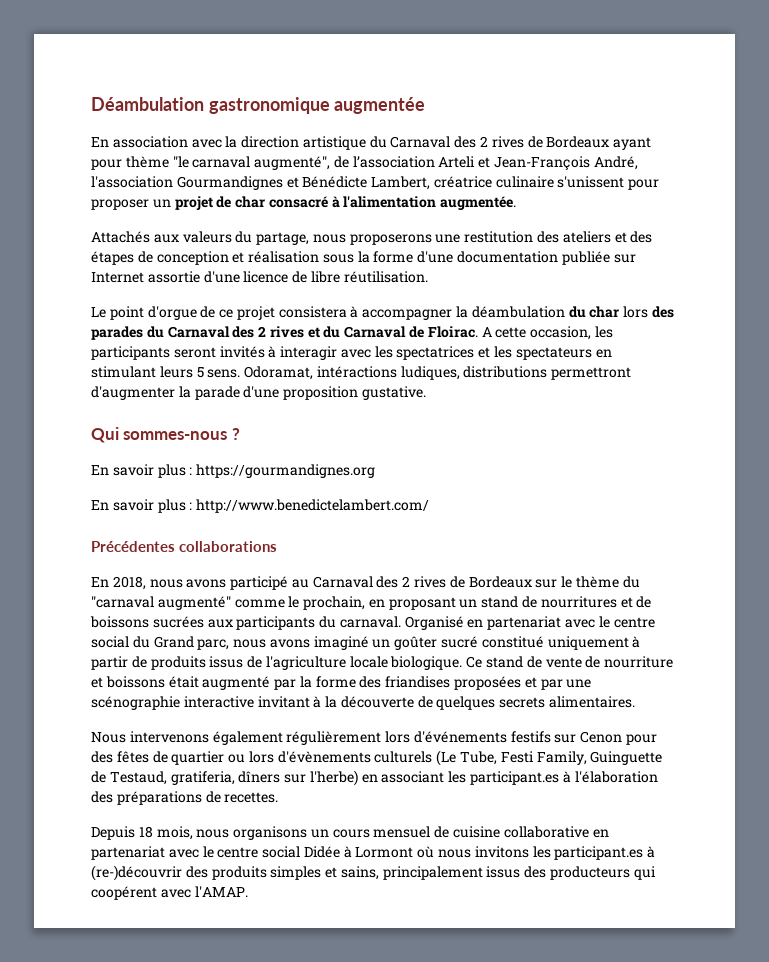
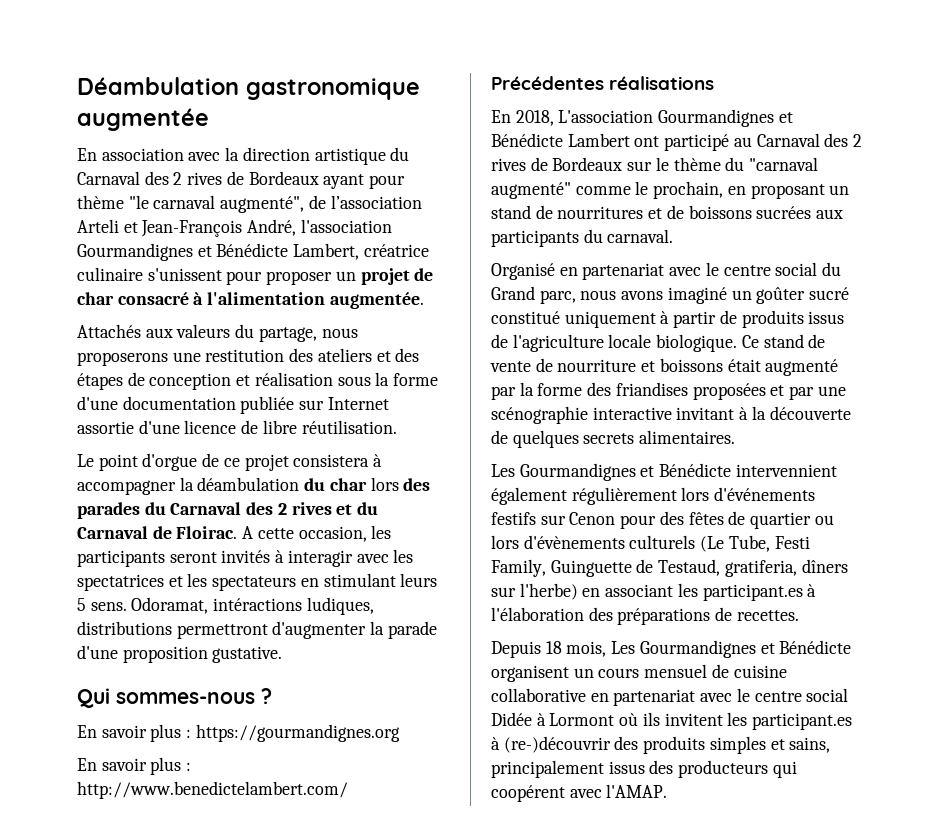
- Précédentes collaborations
+ Précédentes réalisations
- En 2018, nous avons participé au Carnaval des 2 rives de Bordeaux sur le thème du "carnaval augmenté" comme le prochain, en proposant un stand de nourritures et de boissons sucrées aux participants du carnaval. Organisé en partenariat avec le centre social du Grand parc, nous avons imaginé un goûter sucré constitué uniquement à partir de produits issus de l'agriculture locale biologique.
+ En 2018, L'association Gourmandignes et Bénédicte Lambert ont participé au Carnaval des 2 rives de Bordeaux sur le thème du "carnaval augmenté" comme le prochain, en proposant un stand de nourritures et de boissons sucrées aux participants du carnaval.
+ Organisé en partenariat avec le centre social du Grand parc, nous avons imaginé un goûter sucré constitué uniquement à partir de produits issus de l'agriculture locale biologique.
- Nous intervenons également régulièrement lors d'événements festifs sur Cenon pour des fêtes de quartier ou lors d'évènements culturels (Le Tube, Festi Family, Guinguette de Testaud, gratiferia, dîners sur l'herbe) en associant les participant.es à l'élaboration des préparations de recettes.
+ Les Gourmandignes et Bénédicte intervennient également régulièrement lors d'événements festifs sur Cenon pour des fêtes de quartier ou lors d'évènements culturels (Le Tube, Festi Family, Guinguette de Testaud, gratiferia, dîners sur l'herbe) en associant les participant.es à l'élaboration des préparations de recettes.
- Depuis 18 mois, nous organisons un cours mensuel de cuisine collaborative en partenariat avec le centre social Didée à Lormont où nous invitons les participant.es à (re-)découvrir des produits simples et sains, principalement issus des producteurs qui coopérent avec l'AMAP.
+ Depuis 18 mois, Les Gourmandignes et Bénédicte organisent un cours mensuel de cuisine collaborative en partenariat avec le centre social Didée à Lormont où ils invitent les participant.es à (re-)découvrir des produits simples et sains, principalement issus des producteurs qui coopérent avec l'AMAP.

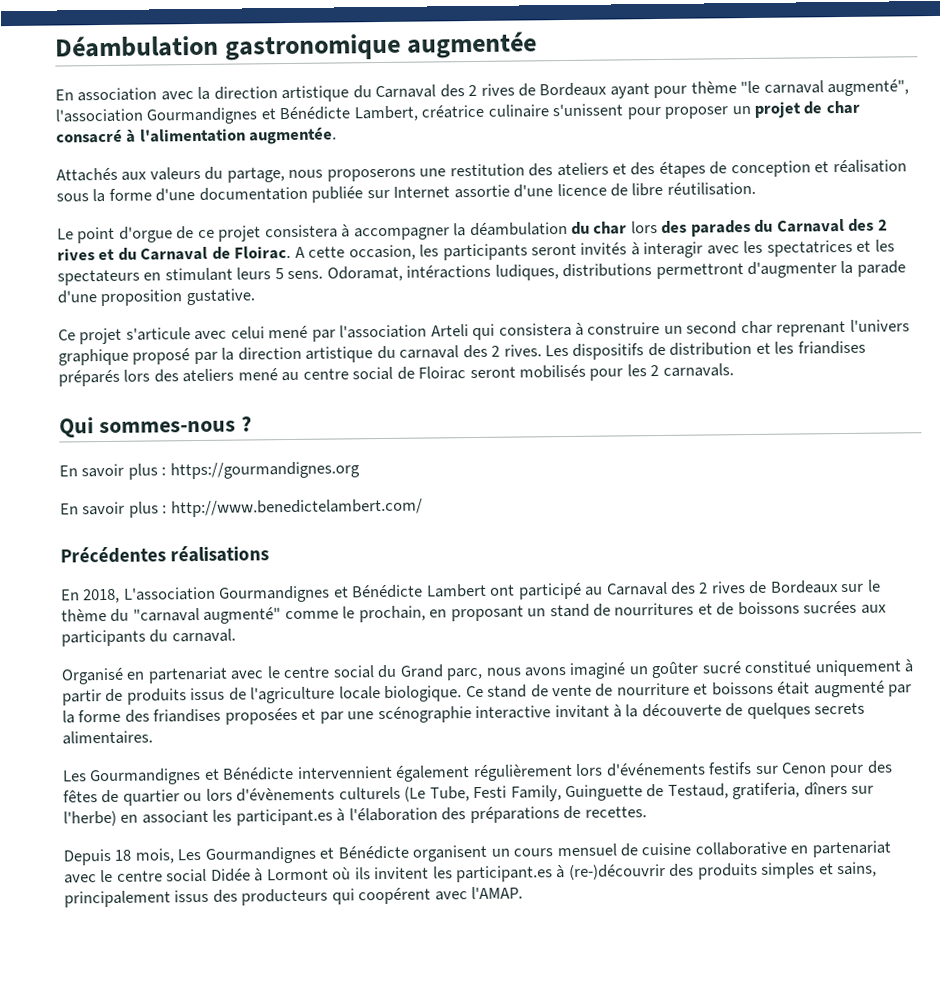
- En association avec la direction artistique du Carnaval des 2 rives de Bordeaux ayant pour thème "le carnaval augmenté", de l’association Arteli et Jean-François André, l'association Gourmandignes et Bénédicte Lambert, créatrice culinaire s'unissent pour proposer un projet de char consacré à l'alimentation augmentée.
+ En association avec la direction artistique du Carnaval des 2 rives de Bordeaux ayant pour thème "le carnaval augmenté", l'association Gourmandignes et Bénédicte Lambert, créatrice culinaire s'unissent pour proposer un projet de char consacré à l'alimentation augmentée.
+ Ce projet s'articule avec celui mené par l'association Arteli qui consistera à construire un second char reprenant l'univers graphique proposé par la direction artistique du carnaval des 2 rives. Les dispositifs de distribution et les friandises préparés lors des ateliers mené au centre social de Floirac seront mobilisés pour les 2 carnavals.

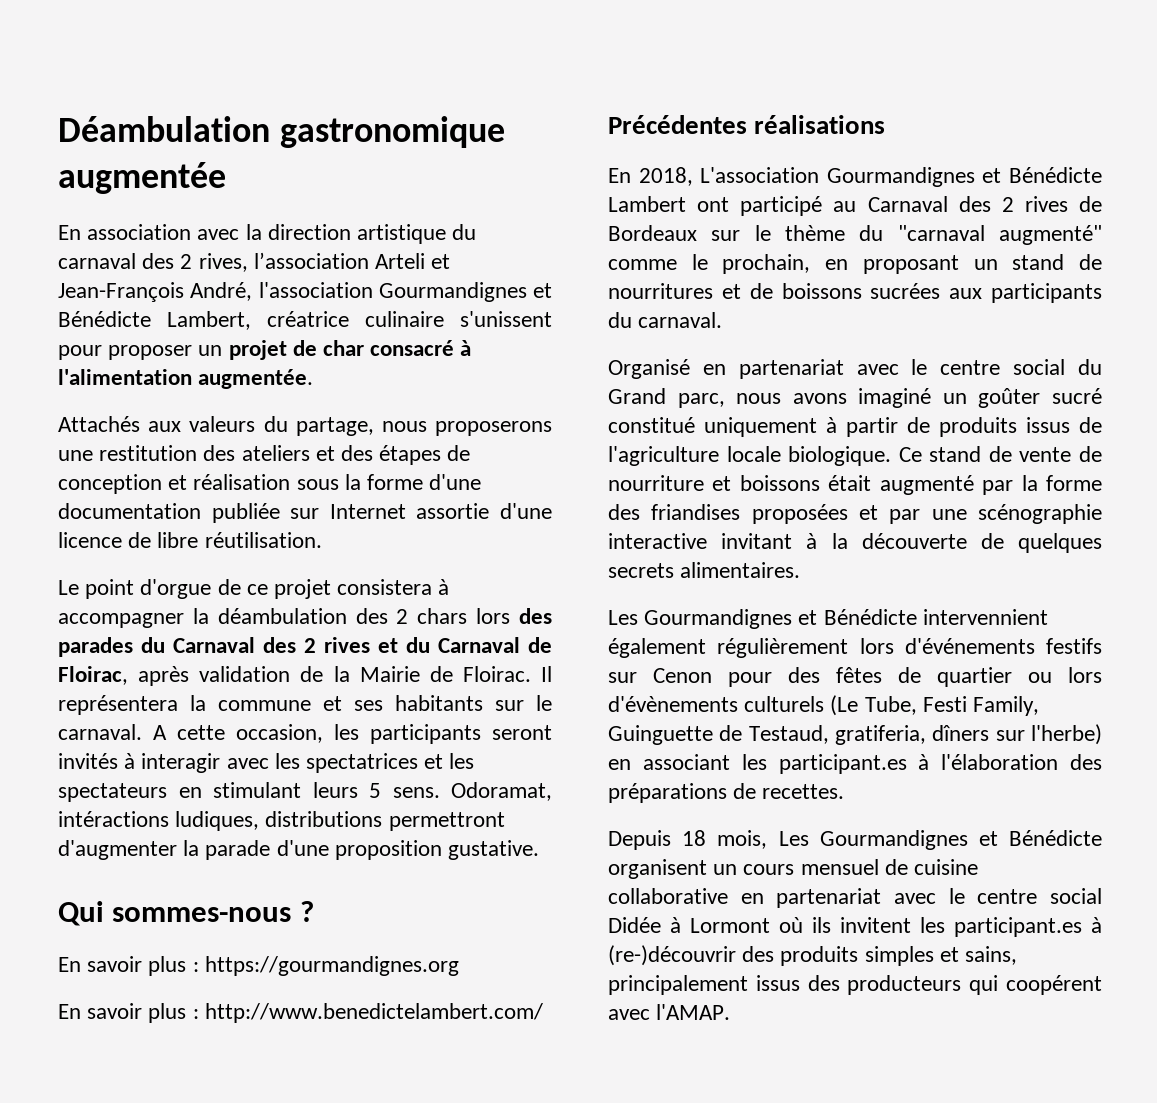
- En association avec la direction artistique du Carnaval des 2 rives de Bordeaux ayant pour thème "le carnaval augmenté", l'association Gourmandignes et Bénédicte Lambert, créatrice culinaire s'unissent pour proposer un projet de char consacré à l'alimentation augmentée.
+ En association avec la direction artistique du carnaval des 2 rives, l’association Arteli et Jean-François André, l'association Gourmandignes et Bénédicte Lambert, créatrice culinaire s'unissent pour proposer un projet de char consacré à l'alimentation augmentée.
- Le point d'orgue de ce projet consistera à accompagner la déambulation du char lors des parades du Carnaval des 2 rives et du Carnaval de Floirac.
+ Le point d'orgue de ce projet consistera à accompagner la déambulation des 2 chars lors des parades du Carnaval des 2 rives et du Carnaval de Floirac, après validation de la Mairie de Floirac. Il représentera la commune et ses habitants sur le carnaval.
- Ce projet s'articule avec celui mené par l'association Arteli qui consistera à construire un second char reprenant l'univers graphique proposé par la direction artistique du carnaval des 2 rives. Les dispositifs de distribution et les friandises préparés lors des ateliers mené au centre social de Floirac seront mobilisés pour les 2 carnavals.

